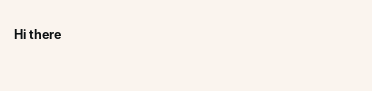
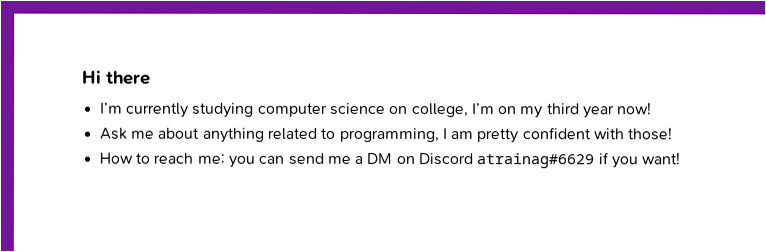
+ I’m currently studying computer science on college, I’m on my third year now!
+ Ask me about anything related to programming, I am pretty confident with those!
+ How to reach me: you can send me a DM on Discord atrainag#6629 if you want!

